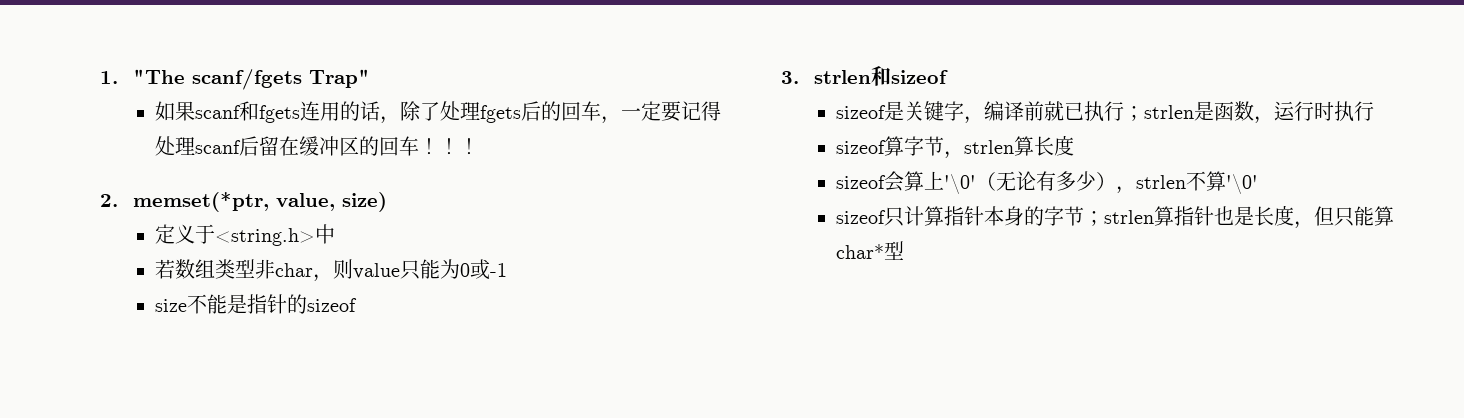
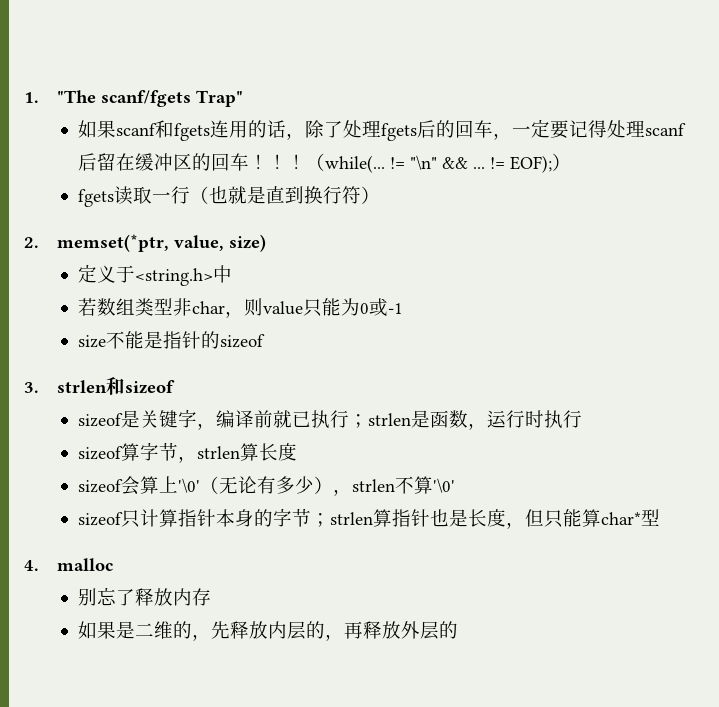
+ （while(... != "\n" && ... != EOF);）
+ fgets读取一行（也就是直到换行符）
+ 4. malloc
+ 别忘了释放内存
+ 如果是二维的，先释放内层的，再释放外层的

